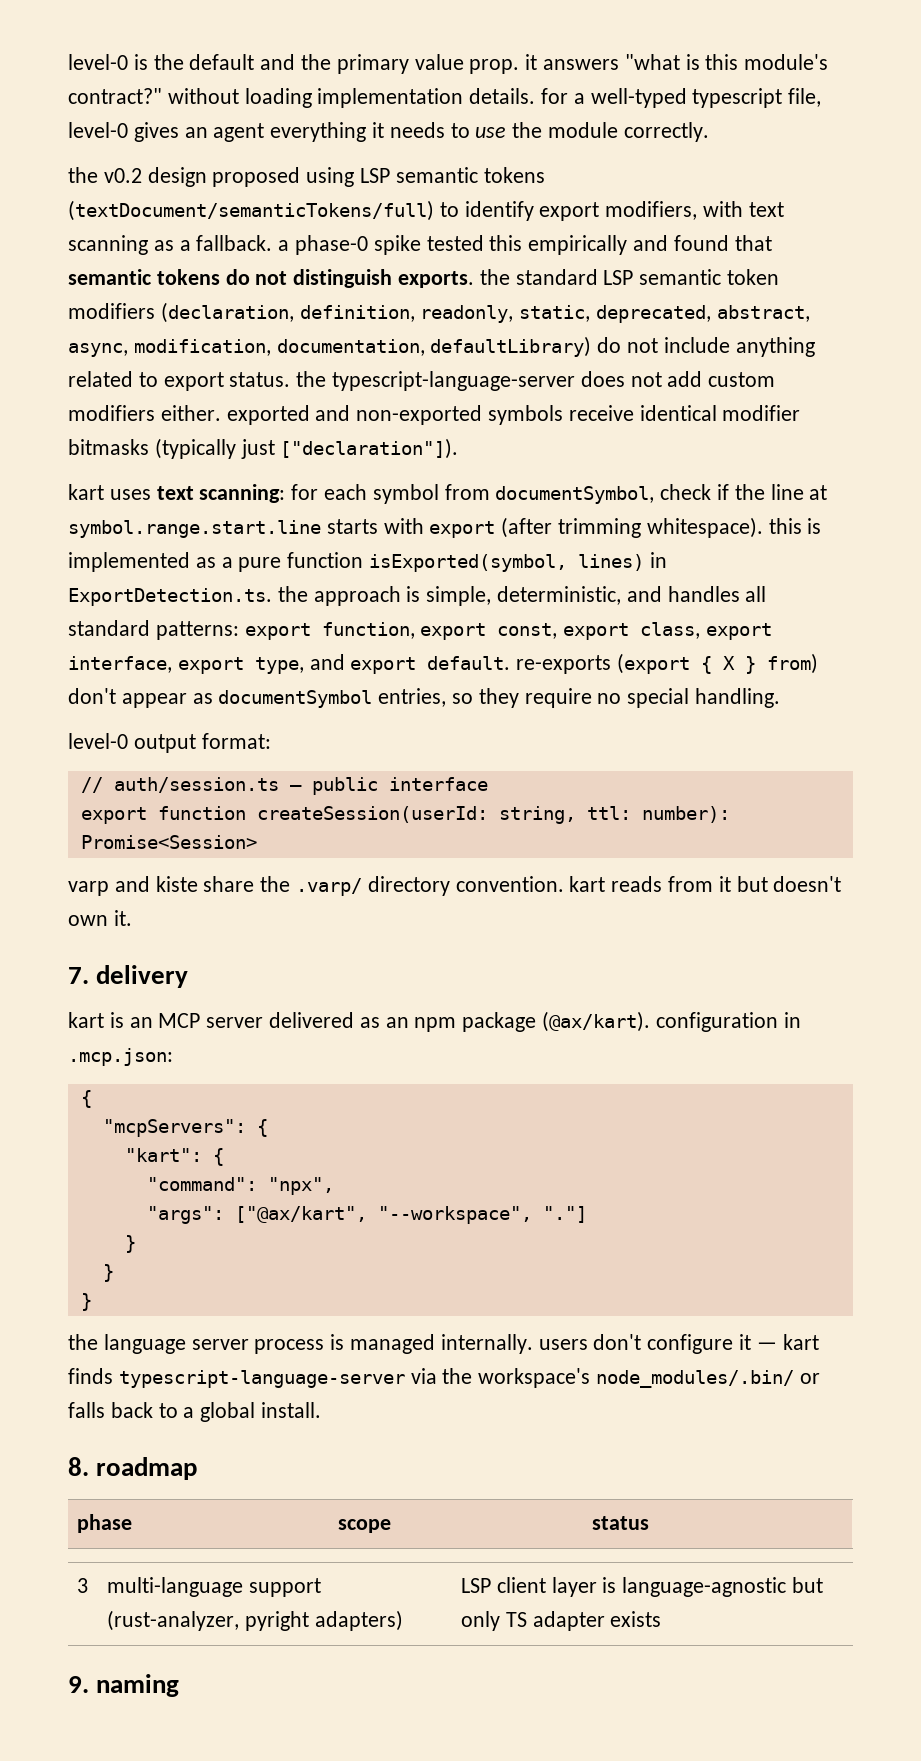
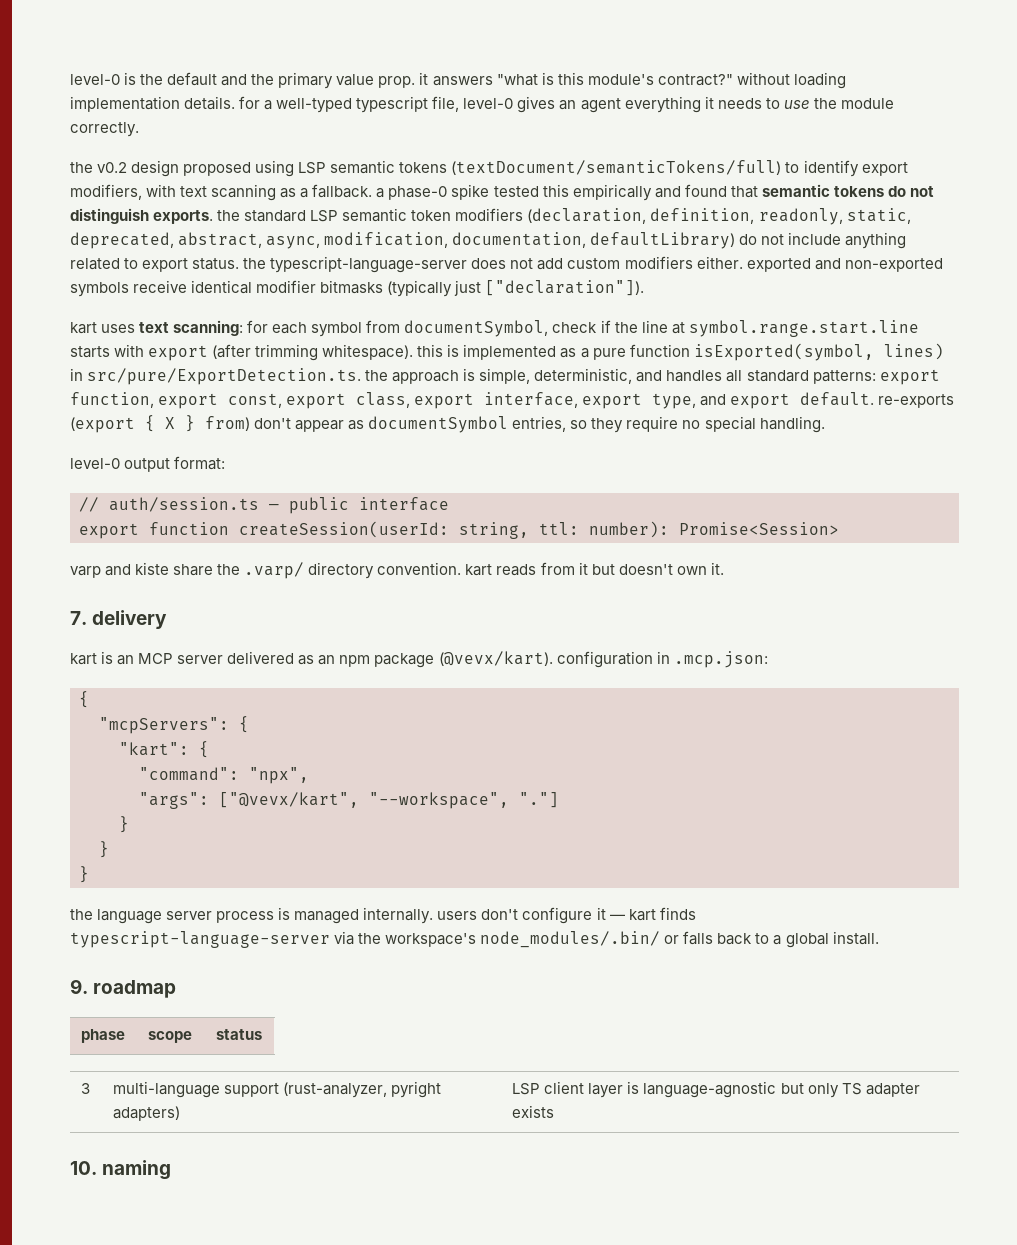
- for each symbol from documentSymbol, check if the line at symbol.range.start.line starts with export (after trimming whitespace). this is implemented as a pure function isExported(symbol, lines) in ExportDetection.ts. the approach is simple, deterministic, and handles all standard patterns:
+ for each symbol from documentSymbol, check if the line at symbol.range.start.line starts with export (after trimming whitespace). this is implemented as a pure function isExported(symbol, lines) in src/pure/ExportDetection.ts. the approach is simple, deterministic, and handles all standard patterns:
- kart is an MCP server delivered as an npm package (@ax/kart). configuration in .mcp.json:
+ kart is an MCP server delivered as an npm package (@vevx/kart). configuration in .mcp.json:
- "args": ["@ax/kart", "--workspace", "."]
+ "args": ["@vevx/kart", "--workspace", "."]
- 8. roadmap
+ 9. roadmap
- 9. naming
+ 10. naming

